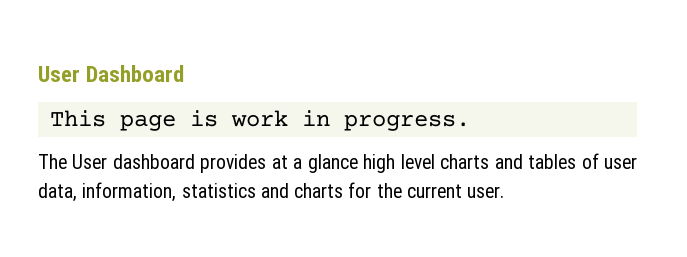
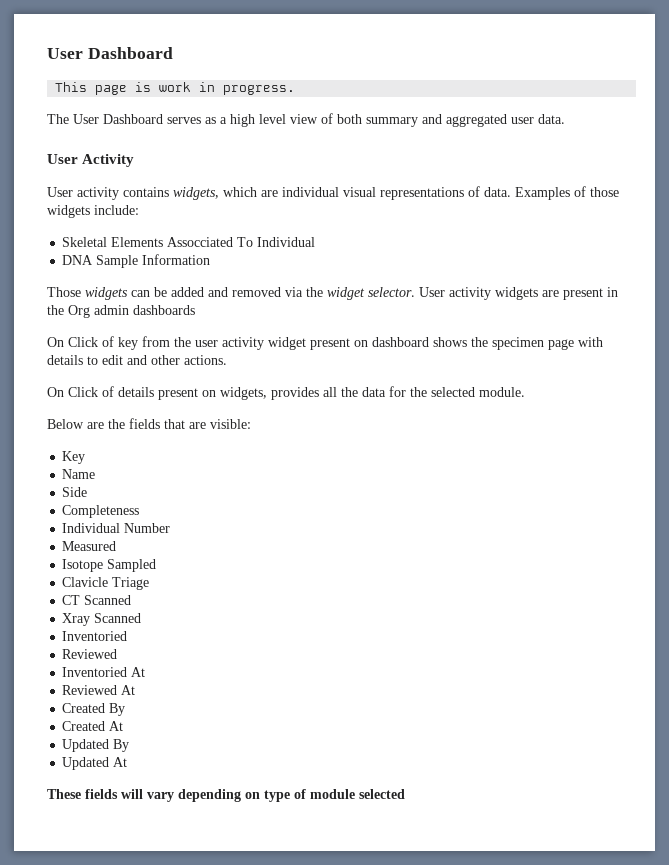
- The User dashboard provides at a glance high level charts and tables of user data, information, statistics and charts for the current user.
+ The User Dashboard serves as a high level view of both summary and aggregated user data.
+ User Activity
+ User activity contains widgets, which are individual visual representations of data. Examples of those widgets include:
+ Skeletal Elements Assocciated To Individual
+ DNA Sample Information
+ Those widgets can be added and removed via the widget selector. User activity widgets are present in the Org admin dashboards
+ On Click of key from the user activity widget present on dashboard shows the specimen page with details to edit and other actions.
+ On Click of details present on widgets, provides all the data for the selected module.
+ Below are the fields that are visible:
+ Key
+ Name
+ Side
+ Completeness
+ Individual Number
+ Measured
+ Isotope Sampled
+ Clavicle Triage
+ CT Scanned
+ Xray Scanned
+ Inventoried
+ Reviewed
+ Inventoried At
+ Reviewed At
+ Created By
+ Created At
+ Updated By
+ Updated At
+ These fields will vary depending on type of module selected

